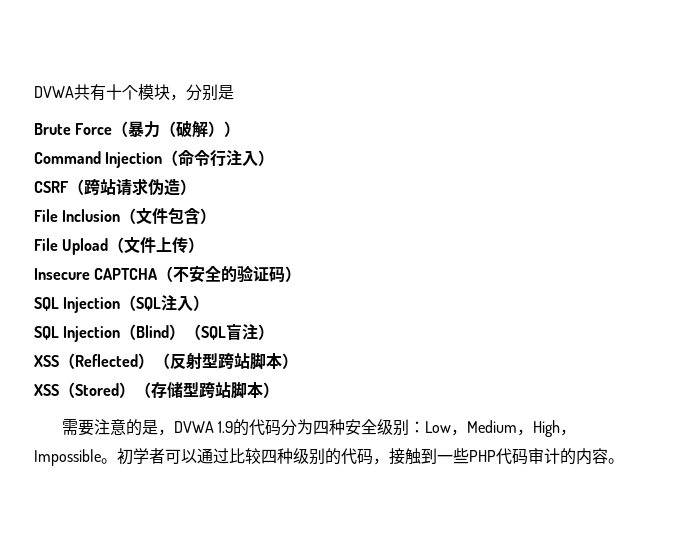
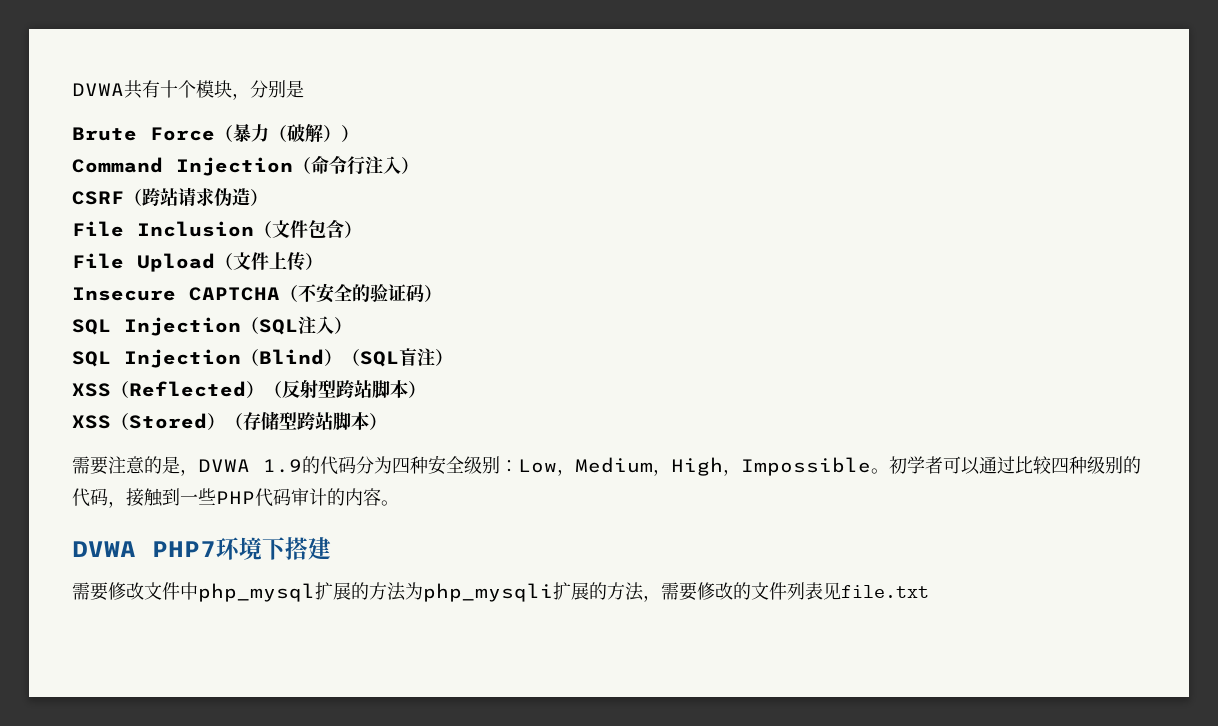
+ DVWA PHP7环境下搭建
+ 需要修改文件中php_mysql扩展的方法为php_mysqli扩展的方法，需要修改的文件列表见file.txt

